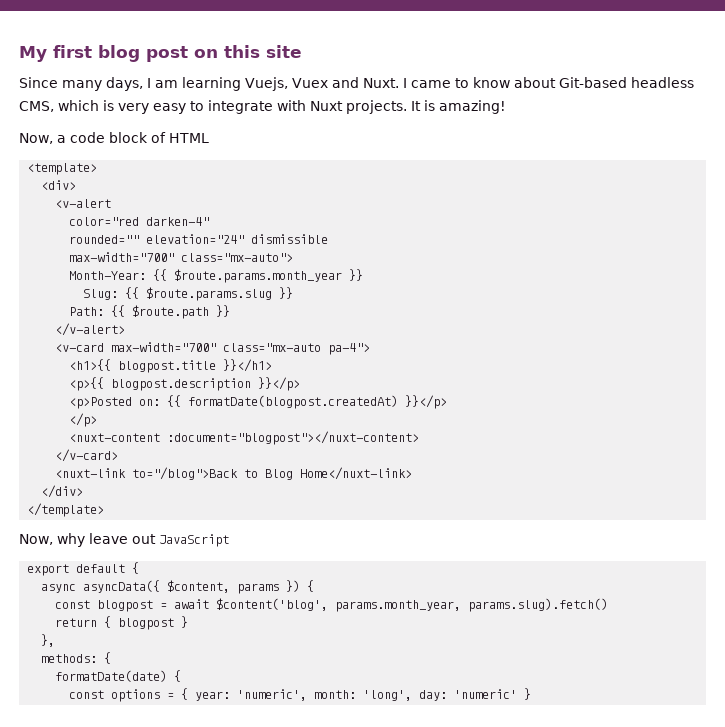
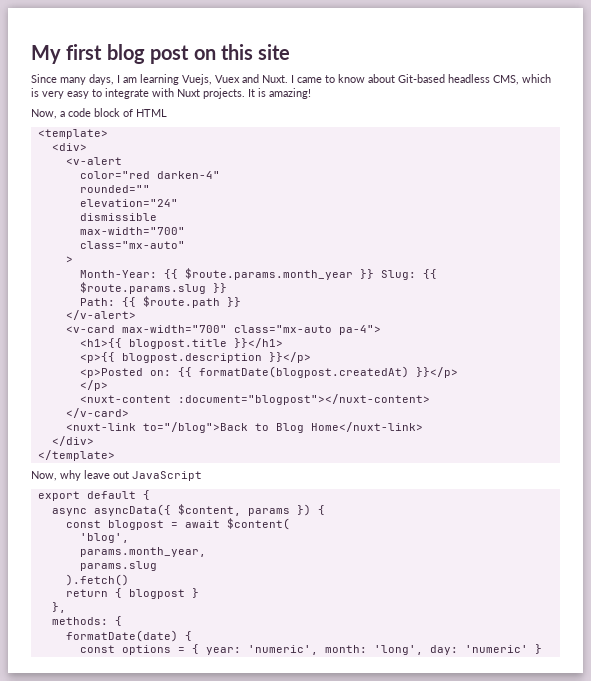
- rounded="" elevation="24" dismissible
- max-width="700" class="mx-auto">
+ rounded=""
+ elevation="24"
+ dismissible
+ max-width="700"
+ class="mx-auto"
+ >
- Month-Year: {{ $route.params.month_year }}
- Slug: {{ $route.params.slug }}
+ Month-Year: {{ $route.params.month_year }} Slug: {{ $route.params.slug }}
- const blogpost = await $content('blog', params.month_year, params.slug).fetch()
+ const blogpost = await $content(
+ 'blog',
+ params.month_year,
+ params.slug
+ ).fetch()

